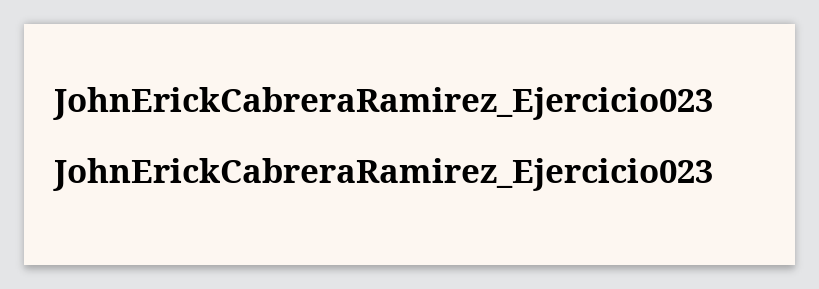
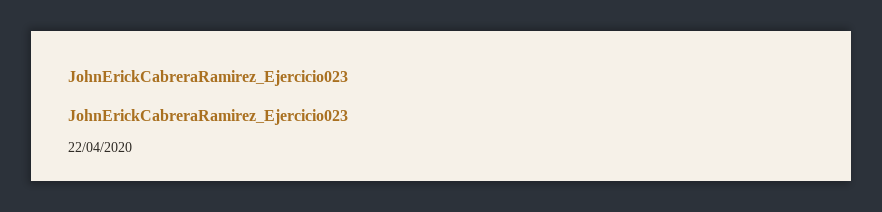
+ 22/04/2020

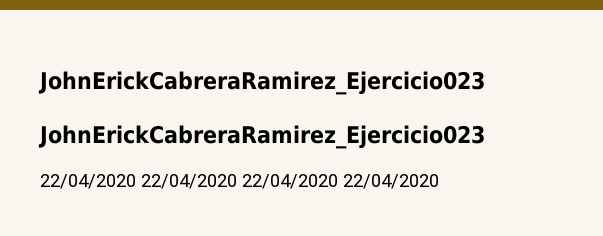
- 22/04/2020
+ 22/04/2020 22/04/2020 22/04/2020 22/04/2020

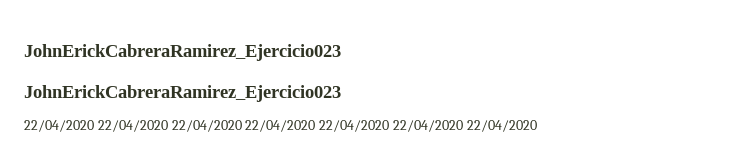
- 22/04/2020 22/04/2020 22/04/2020 22/04/2020
+ 22/04/2020 22/04/2020 22/04/2020 22/04/2020 22/04/2020 22/04/2020 22/04/2020

